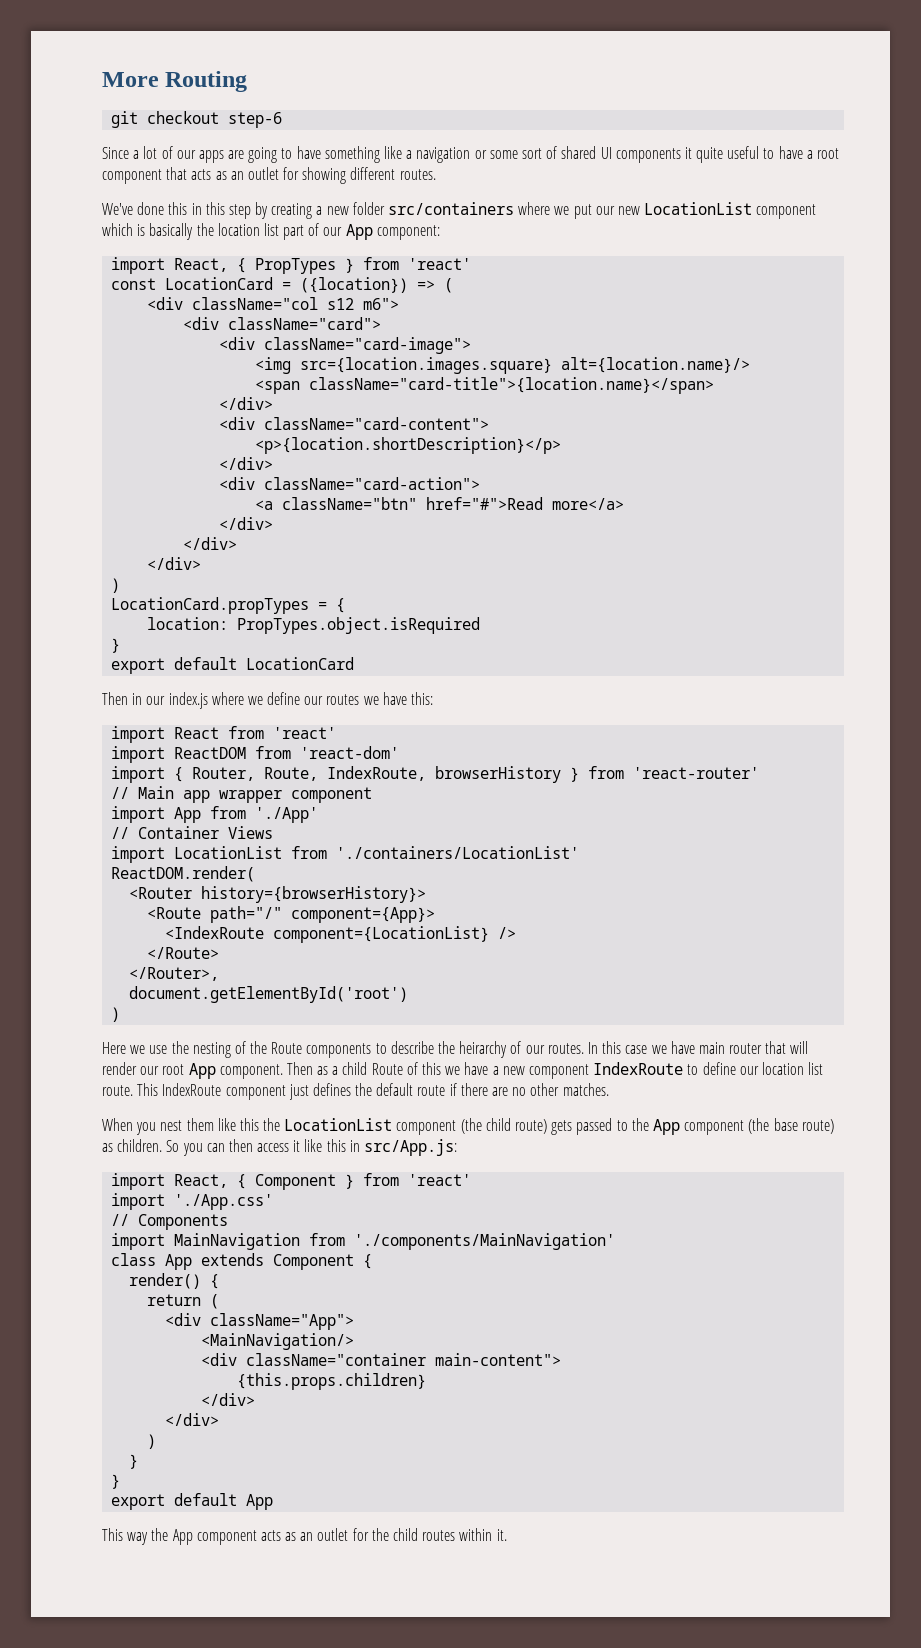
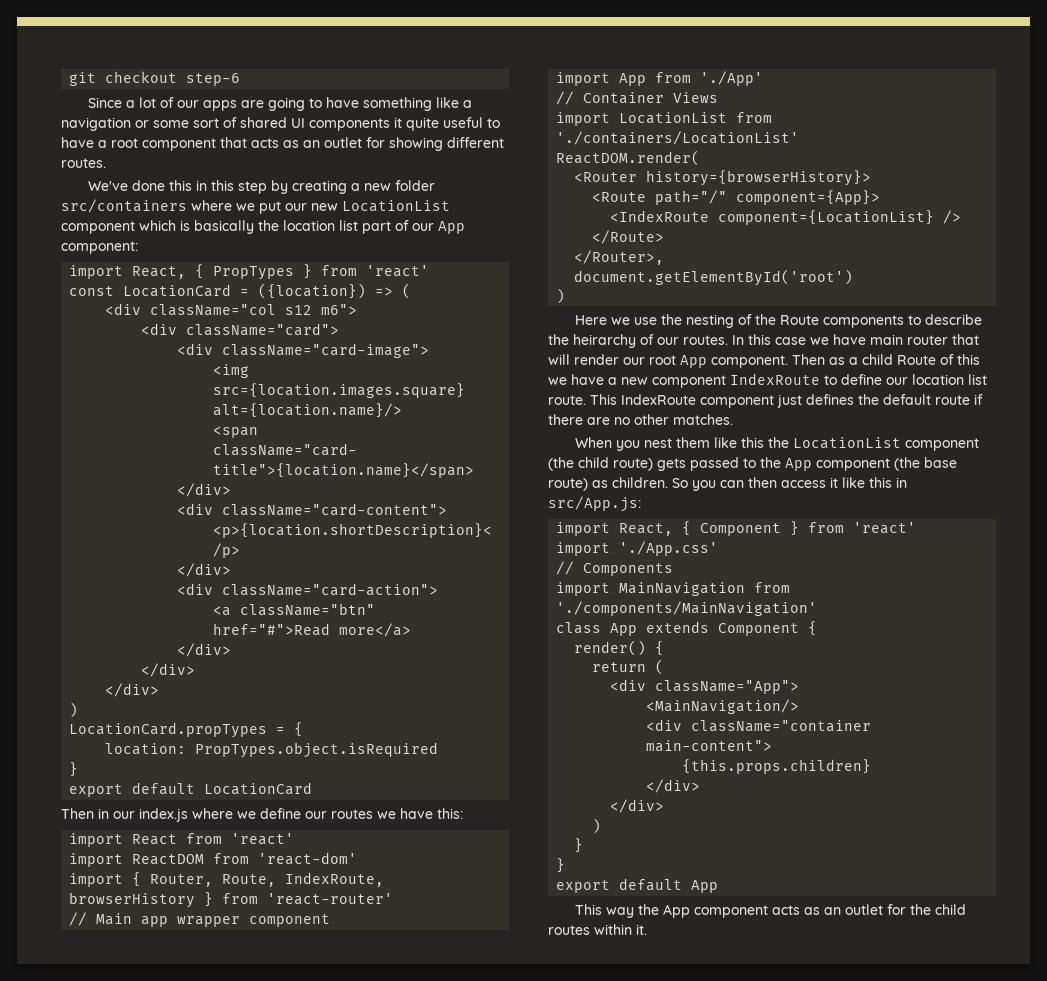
- More Routing

